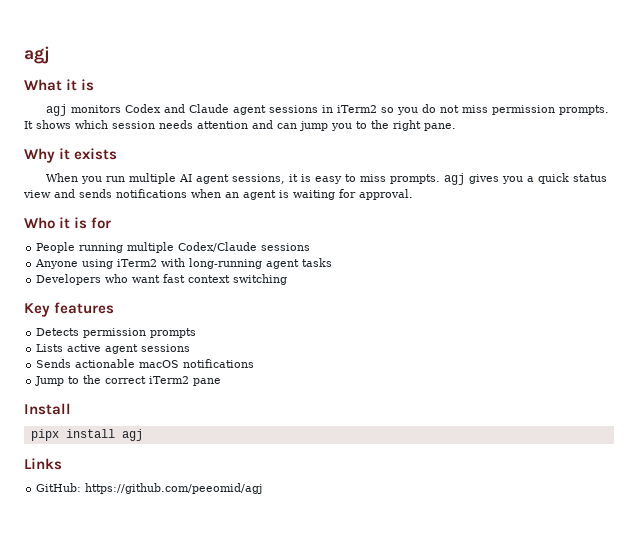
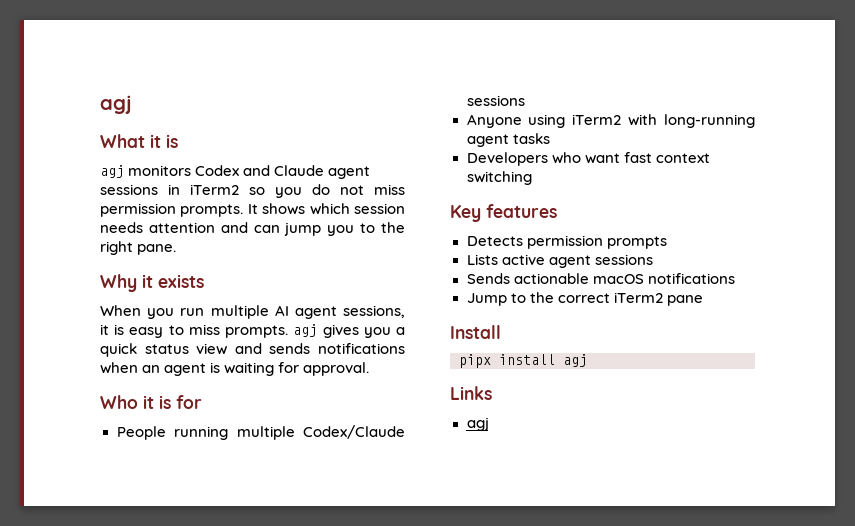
  Links
- GitHub: https://github.com/peeomid/agj
+ agj

